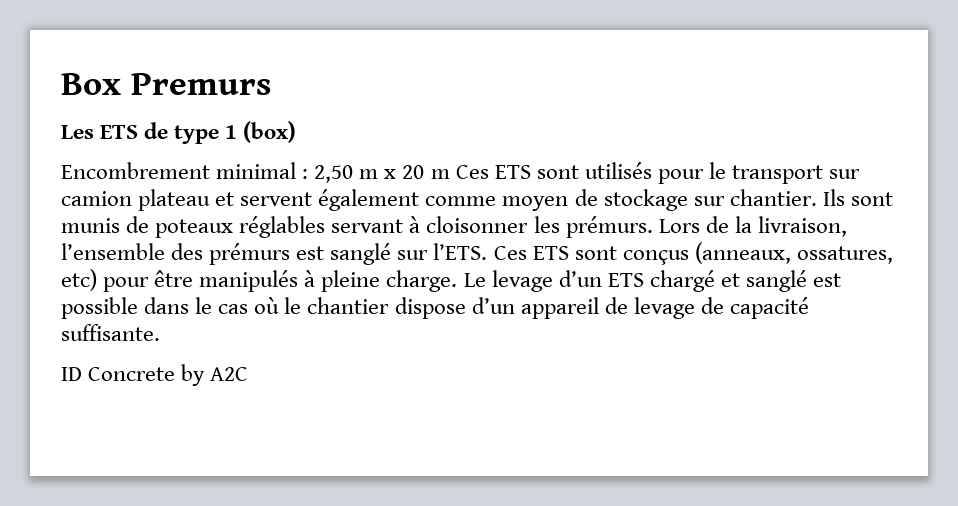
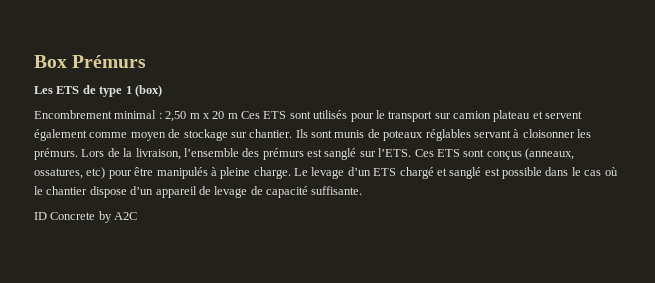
- Box Premurs
+ Box Prémurs

